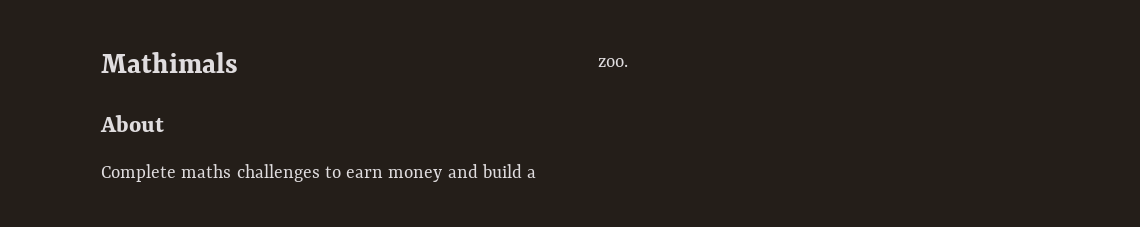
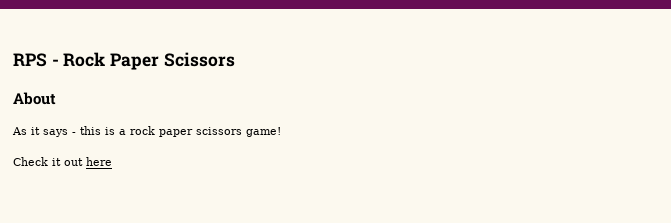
- Mathimals
+ RPS - Rock Paper Scissors
  About
- Complete maths challenges to earn money and build a zoo.
+ As it says - this is a rock paper scissors game!
+ Check it out here

